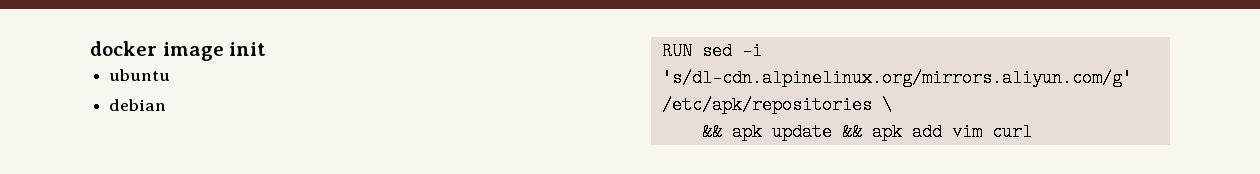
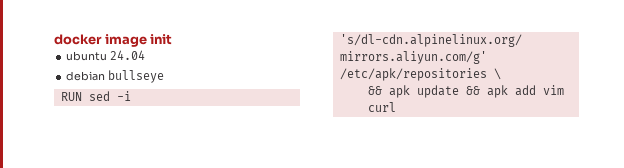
- ubuntu
+ ubuntu 24.04
- debian
+ debian bullseye

